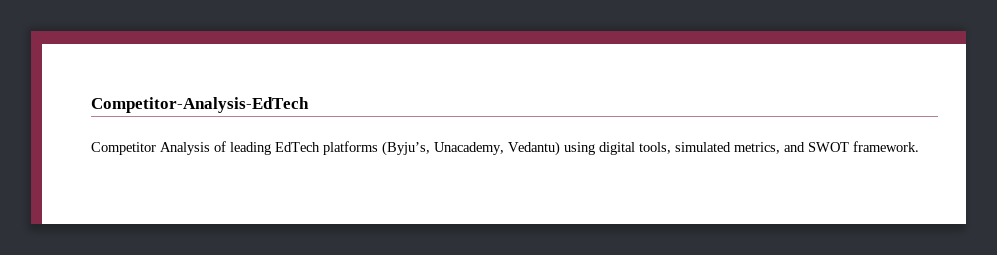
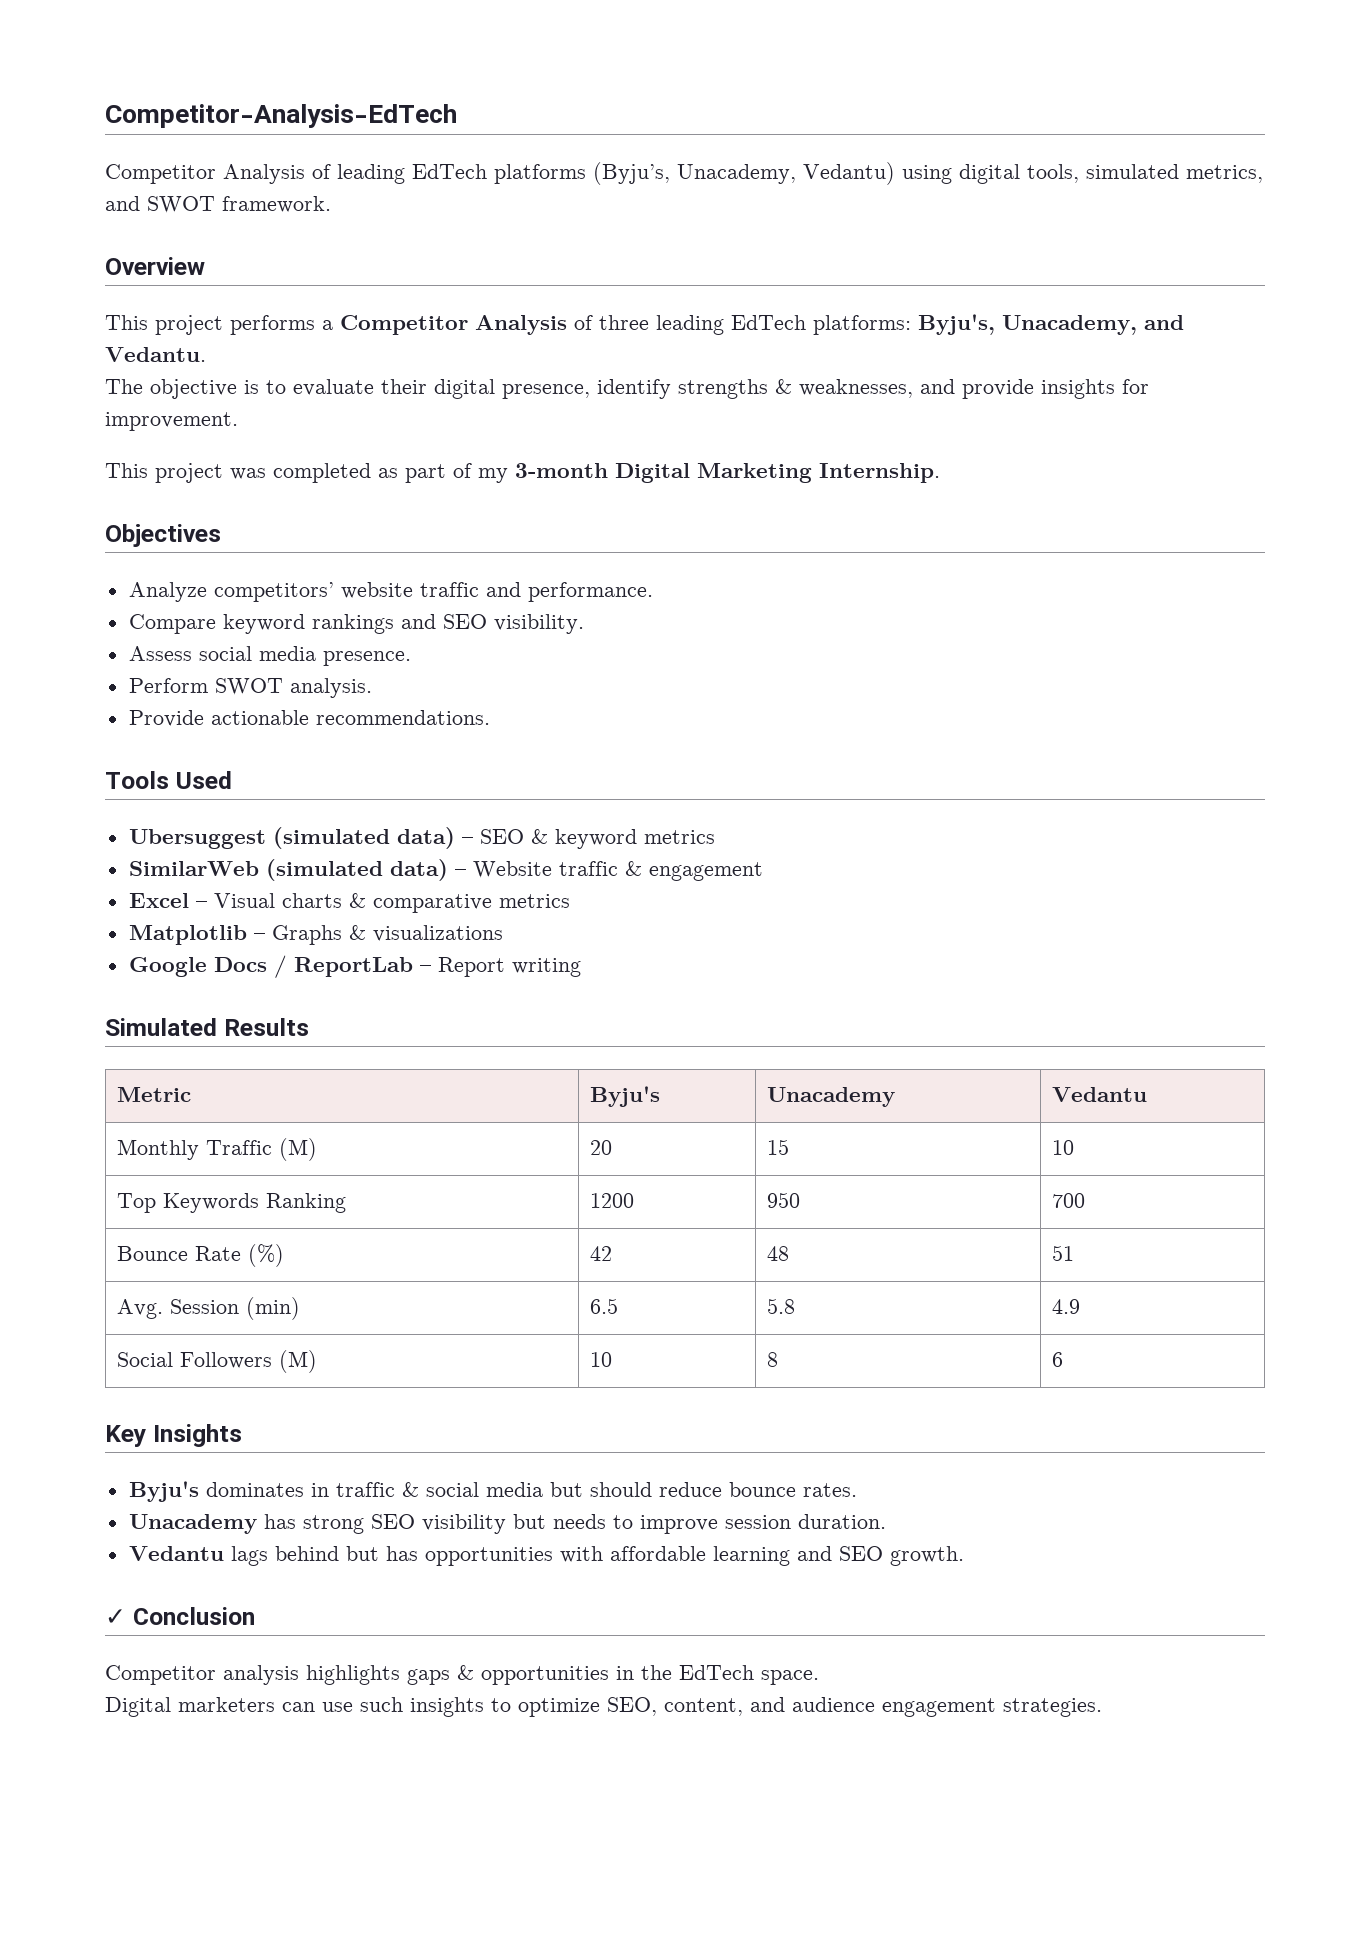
+ Overview
+ This project performs a Competitor Analysis of three leading EdTech platforms: Byju's, Unacademy, and Vedantu.
+ The objective is to evaluate their digital presence, identify strengths & weaknesses, and provide insights for improvement.
+ This project was completed as part of my 3-month Digital Marketing Internship.
+ Objectives
+ Analyze competitors’ website traffic and performance.
+ Compare keyword rankings and SEO visibility.
+ Assess social media presence.
+ Perform SWOT analysis.
+ Provide actionable recommendations.
+ Tools Used
+ Ubersuggest (simulated data) – SEO & keyword metrics
+ SimilarWeb (simulated data) – Website traffic & engagement
+ Excel – Visual charts & comparative metrics
+ Matplotlib – Graphs & visualizations
+ Google Docs / ReportLab – Report writing
+ Simulated Results
+ Metric | Byju's | Unacademy | Vedantu
+ Monthly Traffic (M) | 20 | 15 | 10
+ Top Keywords Ranking | 1200 | 950 | 700
+ Bounce Rate (%) | 42 | 48 | 51
+ Avg. Session (min) | 6.5 | 5.8 | 4.9
+ Social Followers (M) | 10 | 8 | 6
+ Key Insights
+ Byju's dominates in traffic & social media but should reduce bounce rates.
+ Unacademy has strong SEO visibility but needs to improve session duration.
+ Vedantu lags behind but has opportunities with affordable learning and SEO growth.
+ ✓ Conclusion
+ Competitor analysis highlights gaps & opportunities in the EdTech space.
+ Digital marketers can use such insights to optimize SEO, content, and audience engagement strategies.

